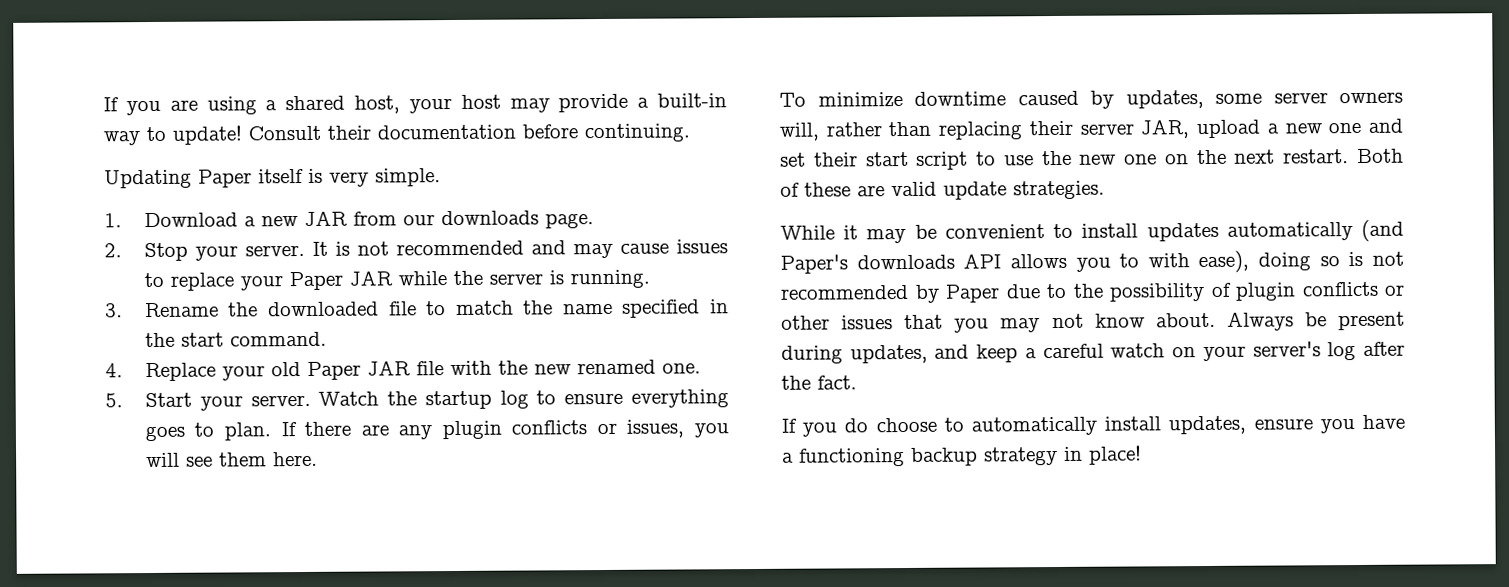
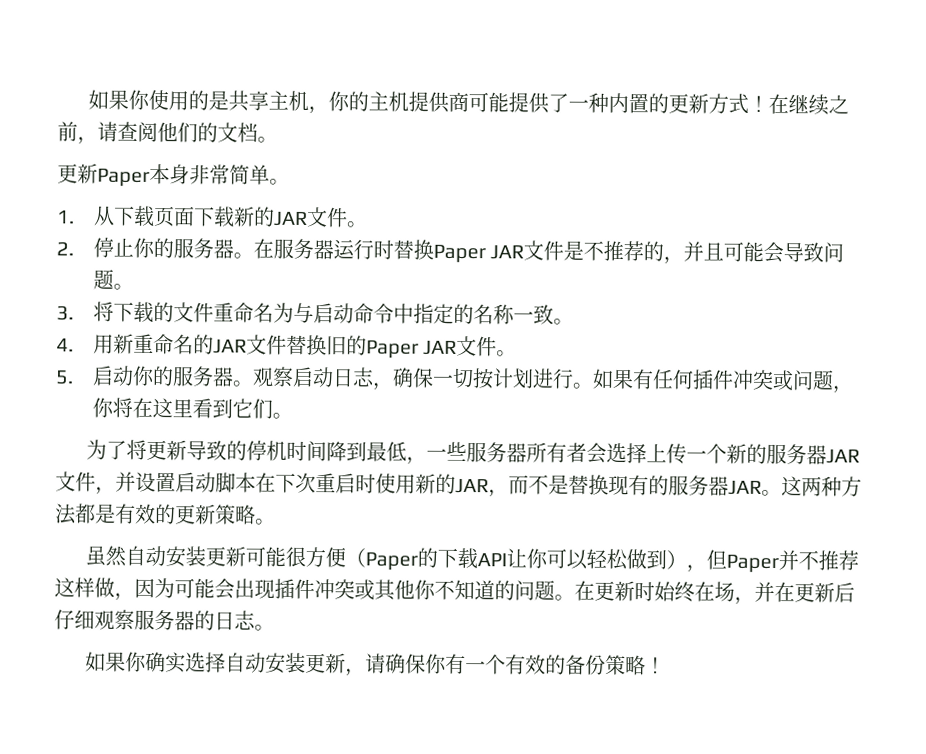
- If you are using a shared host, your host may provide a built-in way to update! Consult their documentation before continuing.
- Updating Paper itself is very simple.
- 1. Download a new JAR from our downloads page.
- 2. Stop your server. It is not recommended and may cause issues to replace your Paper JAR while the server is running.
- 3. Rename the downloaded file to match the name specified in the start command.
- 4. Replace your old Paper JAR file with the new renamed one.
- 5. Start your server. Watch the startup log to ensure everything goes to plan. If there are any plugin conflicts or issues, you will see them here.
- To minimize downtime caused by updates, some server owners will, rather than replacing their server JAR, upload a new one and set their start script to use the new one on the next restart. Both of these are valid update strategies.
- While it may be convenient to install updates automatically (and Paper's downloads API allows you to with ease), doing so is not recommended by Paper due to the possibility of plugin conflicts or other issues that you may not know about. Always be present during updates, and keep a careful watch on your server's log after the fact.
- If you do choose to automatically install updates, ensure you have a functioning backup strategy in place!
+ 如果你使用的是共享主机，你的主机提供商可能提供了一种内置的更新方式！在继续之前，请查阅他们的文档。
+ 更新Paper本身非常简单。
+ 1.从下载页面下载新的JAR文件。
+ 2.停止你的服务器。在服务器运行时替换Paper JAR文件是不推荐的，并且可能会导致问题。
+ 3.将下载的文件重命名为与启动命令中指定的名称一致。
+ 4.用新重命名的JAR文件替换旧的Paper JAR文件。
+ 5.启动你的服务器。观察启动日志，确保一切按计划进行。如果有任何插件冲突或问题，你将在这里看到它们。
+ 为了将更新导致的停机时间降到最低，一些服务器所有者会选择上传一个新的服务器JAR文件，并设置启动脚本在下次重启时使用新的JAR，而不是替换现有的服务器JAR。这两种方法都是有效的更新策略。
+ 虽然自动安装更新可能很方便（Paper的下载API让你可以轻松做到），但Paper并不推荐这样做，因为可能会出现插件冲突或其他你不知道的问题。在更新时始终在场，并在更新后仔细观察服务器的日志。
+ 如果你确实选择自动安装更新，请确保你有一个有效的备份策略！

